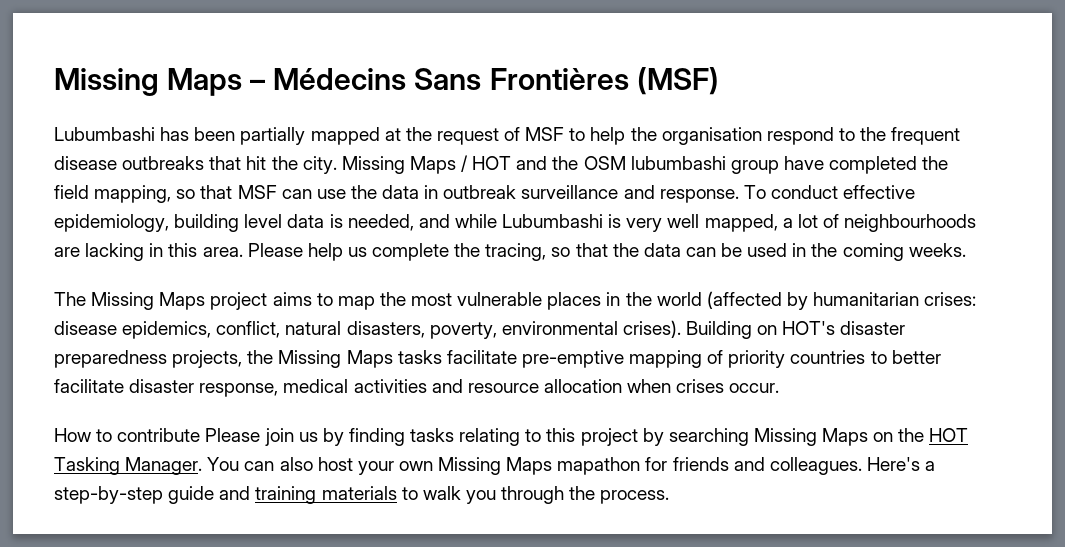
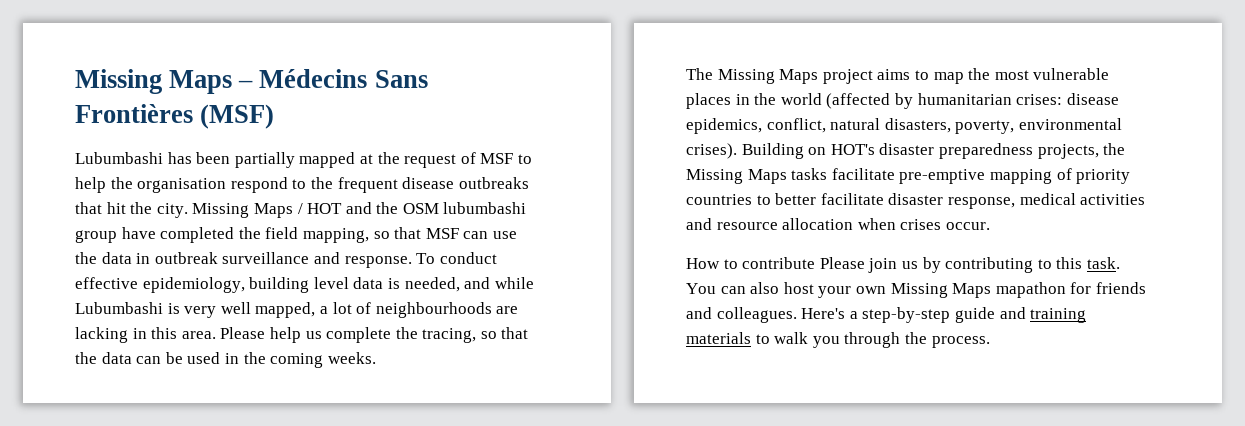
- How to contribute Please join us by finding tasks relating to this project by searching Missing Maps on the HOT Tasking Manager.
+ How to contribute Please join us by contributing to this task.

